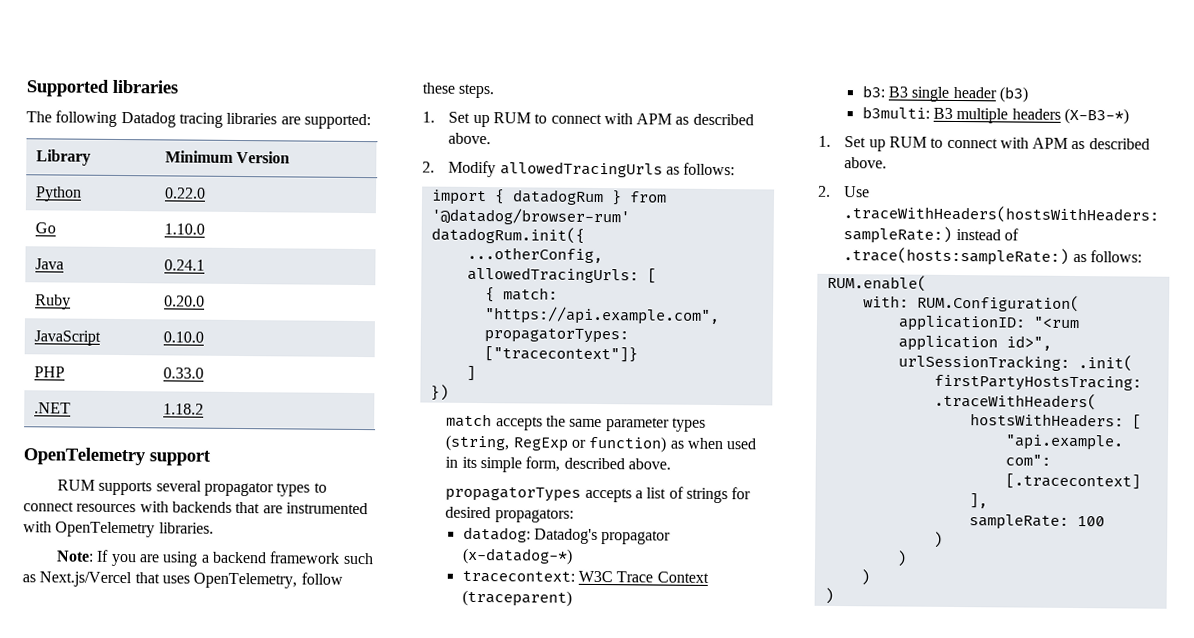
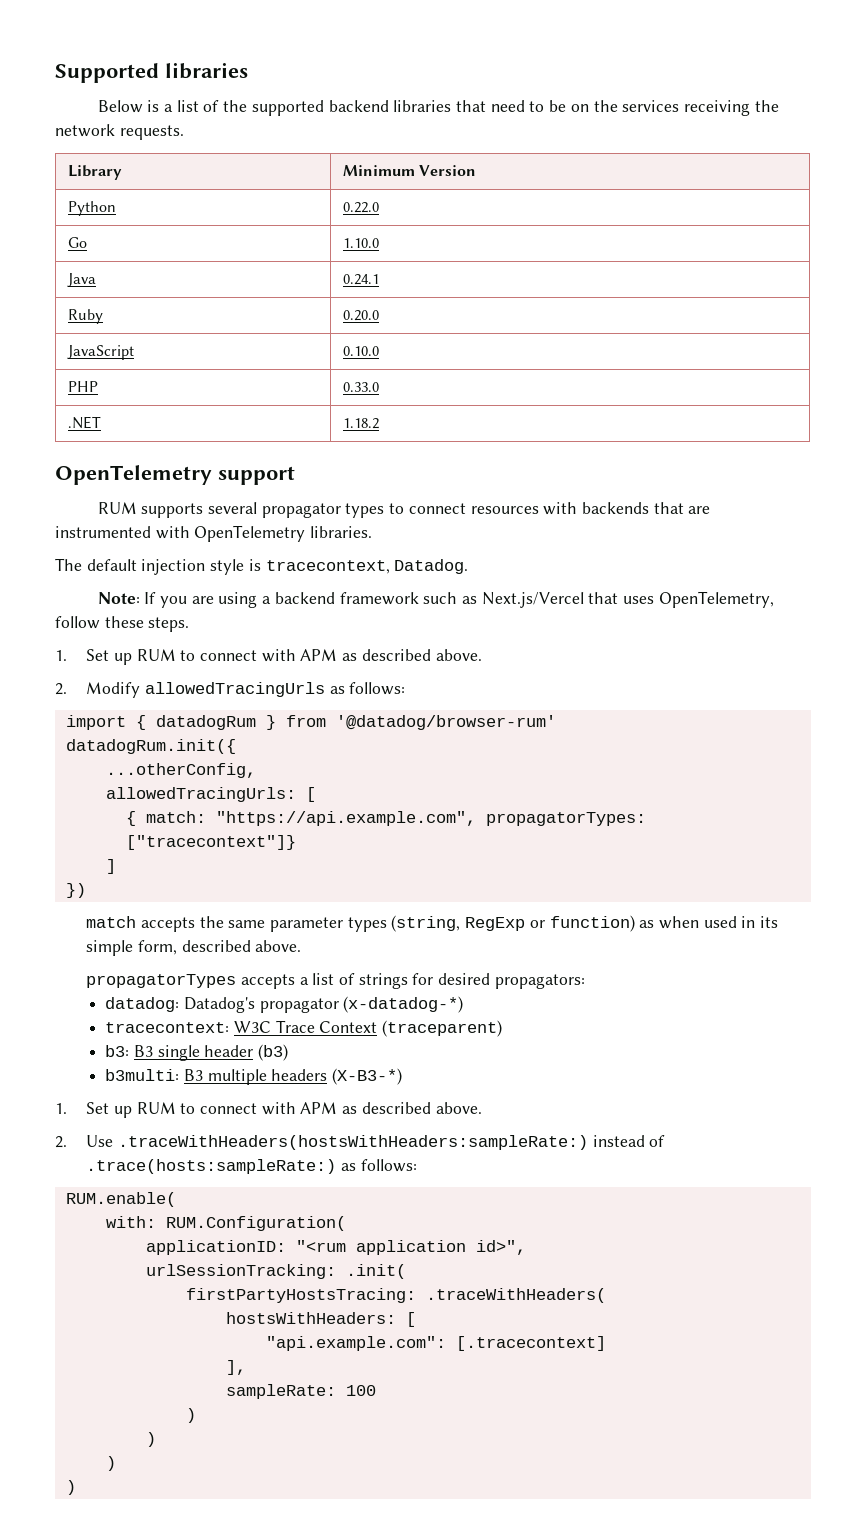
- The following Datadog tracing libraries are supported:
+ Below is a list of the supported backend libraries that need to be on the services receiving the network requests.
+ The default injection style is tracecontext, Datadog.

